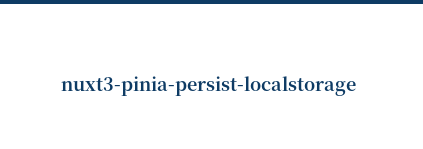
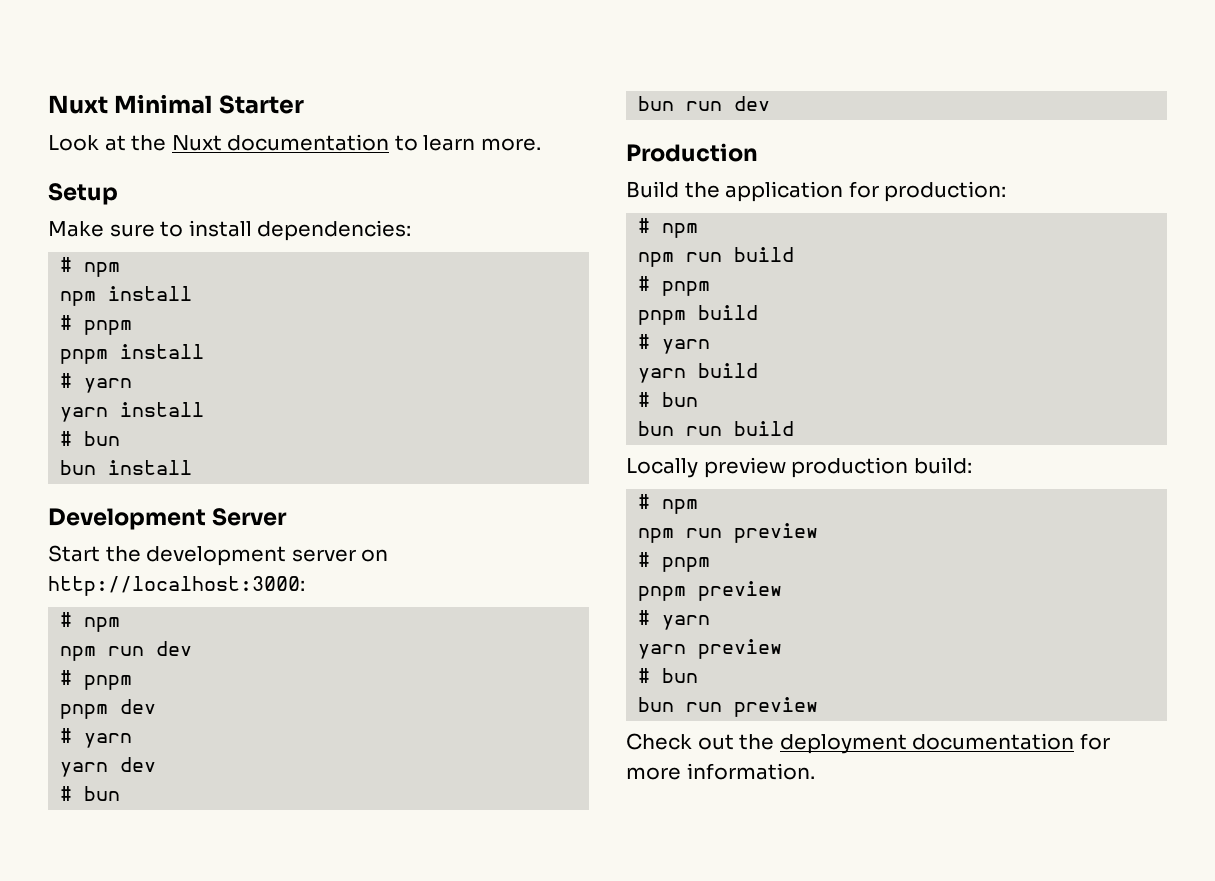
- nuxt3-pinia-persist-localstorage
+ Nuxt Minimal Starter
+ Look at the Nuxt documentation to learn more.
+ Setup
+ Make sure to install dependencies:
+ # npm
+ npm install
+ # pnpm
+ pnpm install
+ # yarn
+ yarn install
+ # bun
+ bun install
+ Development Server
+ Start the development server on http://localhost:3000:
+ # npm
+ npm run dev
+ # pnpm
+ pnpm dev
+ # yarn
+ yarn dev
+ # bun
+ bun run dev
+ Production
+ Build the application for production:
+ # npm
+ npm run build
+ # pnpm
+ pnpm build
+ # yarn
+ yarn build
+ # bun
+ bun run build
+ Locally preview production build:
+ # npm
+ npm run preview
+ # pnpm
+ pnpm preview
+ # yarn
+ yarn preview
+ # bun
+ bun run preview
+ Check out the deployment documentation for more information.

